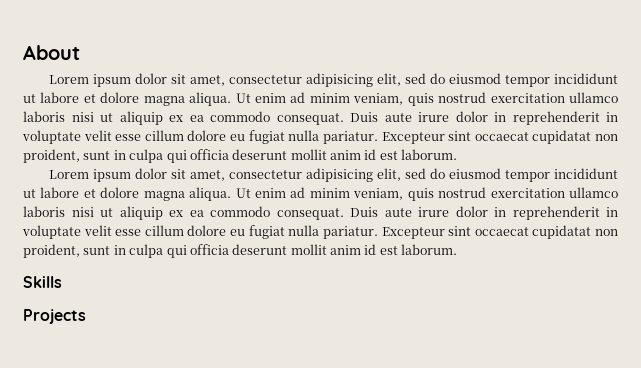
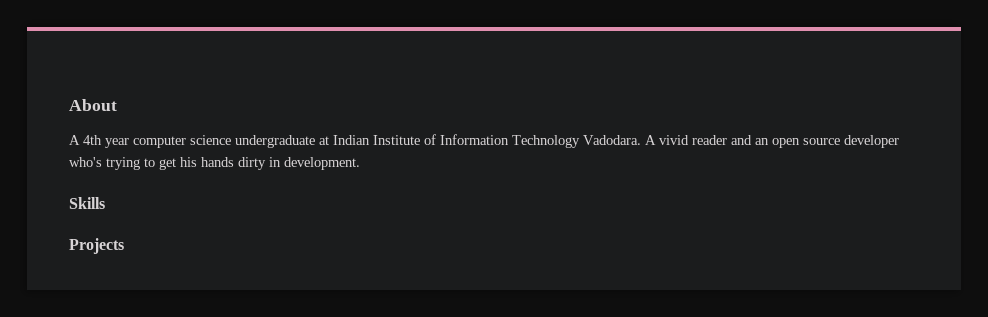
  About
- Lorem ipsum dolor sit amet, consectetur adipisicing elit, sed do eiusmod tempor incididunt ut labore et dolore magna aliqua. Ut enim ad minim veniam, quis nostrud exercitation ullamco laboris nisi ut aliquip ex ea commodo consequat. Duis aute irure dolor in reprehenderit in voluptate velit esse cillum dolore eu fugiat nulla pariatur. Excepteur sint occaecat cupidatat non proident, sunt in culpa qui officia deserunt mollit anim id est laborum.
- Lorem ipsum dolor sit amet, consectetur adipisicing elit, sed do eiusmod tempor incididunt ut labore et dolore magna aliqua. Ut enim ad minim veniam, quis nostrud exercitation ullamco laboris nisi ut aliquip ex ea commodo consequat. Duis aute irure dolor in reprehenderit in voluptate velit esse cillum dolore eu fugiat nulla pariatur. Excepteur sint occaecat cupidatat non proident, sunt in culpa qui officia deserunt mollit anim id est laborum.
+ A 4th year computer science undergraduate at Indian Institute of Information Technology Vadodara. A vivid reader and an open source developer who's trying to get his hands dirty in development.

